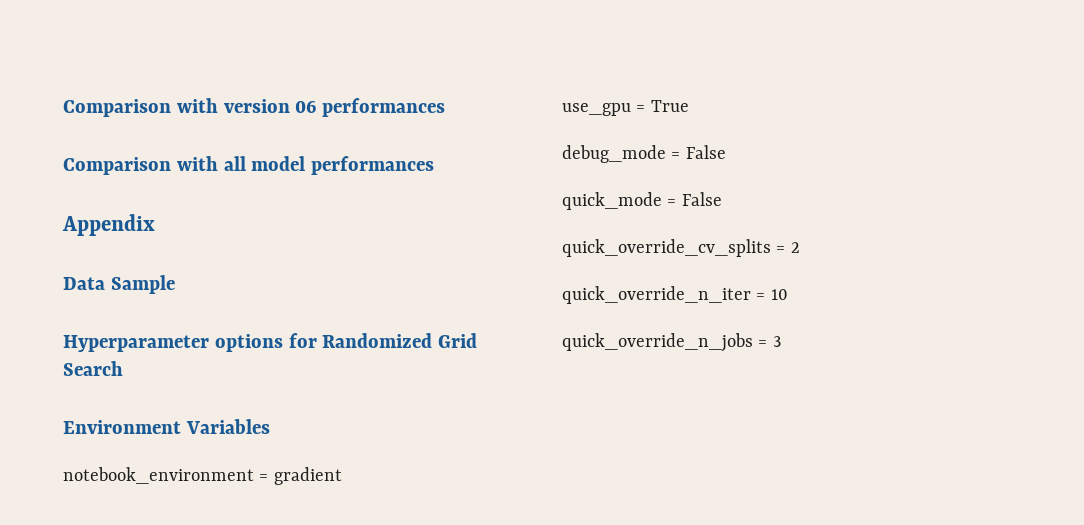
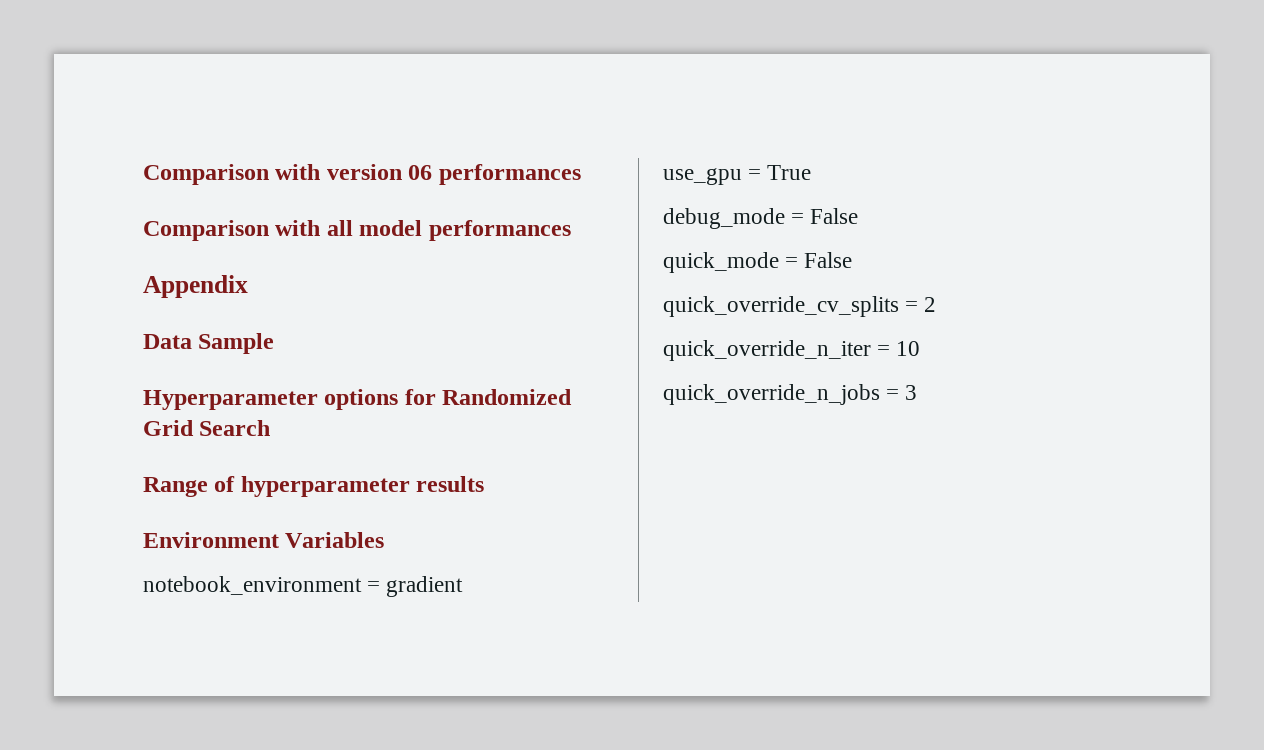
+ Range of hyperparameter results

